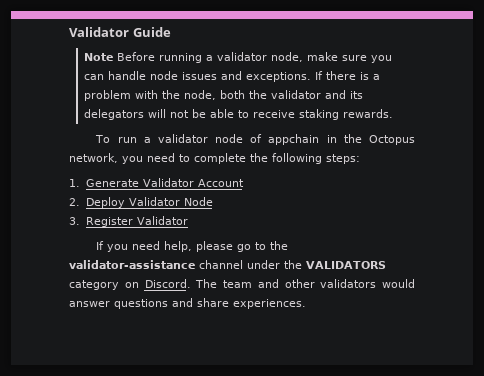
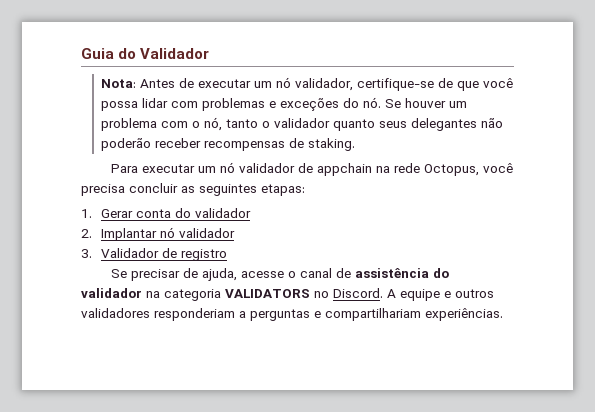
- Validator Guide
- Note Before running a validator node, make sure you can handle node issues and exceptions. If there is a problem with the node, both the validator and its delegators will not be able to receive staking rewards.
- To run a validator node of appchain in the Octopus network, you need to complete the following steps:
- 1. Generate Validator Account
- 2. Deploy Validator Node
- 3. Register Validator
- If you need help, please go to the validator-assistance channel under the VALIDATORS category on Discord. The team and other validators would answer questions and share experiences.
+ Guia do Validador
+ Nota: Antes de executar um nó validador, certifique-se de que você possa lidar com problemas e exceções do nó. Se houver um problema com o nó, tanto o validador quanto seus delegantes não poderão receber recompensas de staking.
+ Para executar um nó validador de appchain na rede Octopus, você precisa concluir as seguintes etapas:
+ 1. Gerar conta do validador
+ 2. Implantar nó validador
+ 3. Validador de registro
+ Se precisar de ajuda, acesse o canal de assistência do validador na categoria VALIDATORS no Discord. A equipe e outros validadores responderiam a perguntas e compartilhariam experiências.

